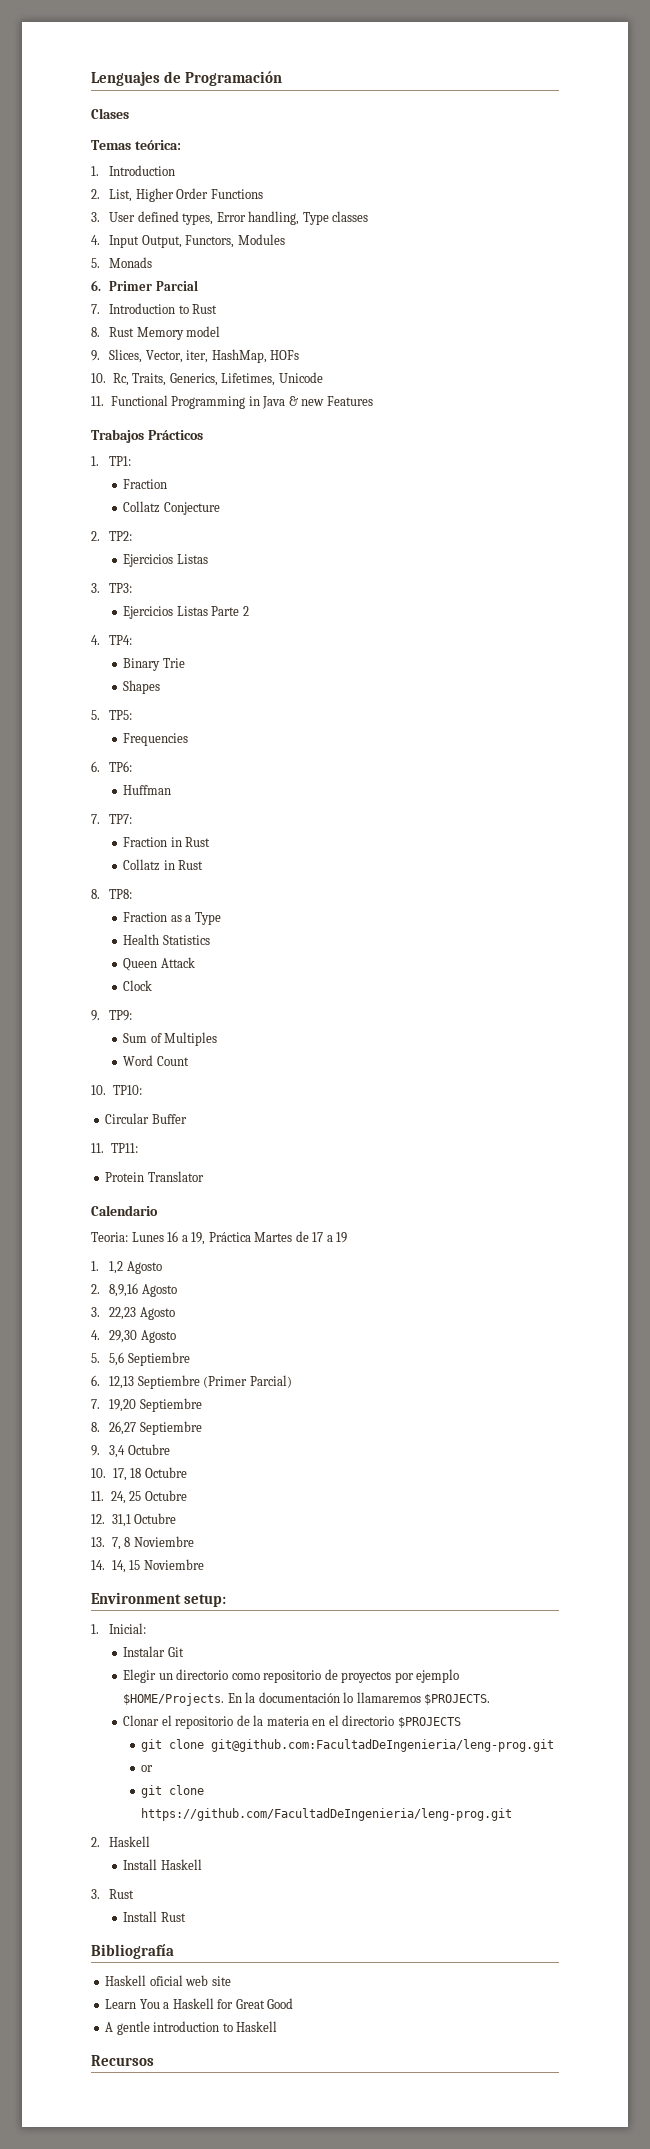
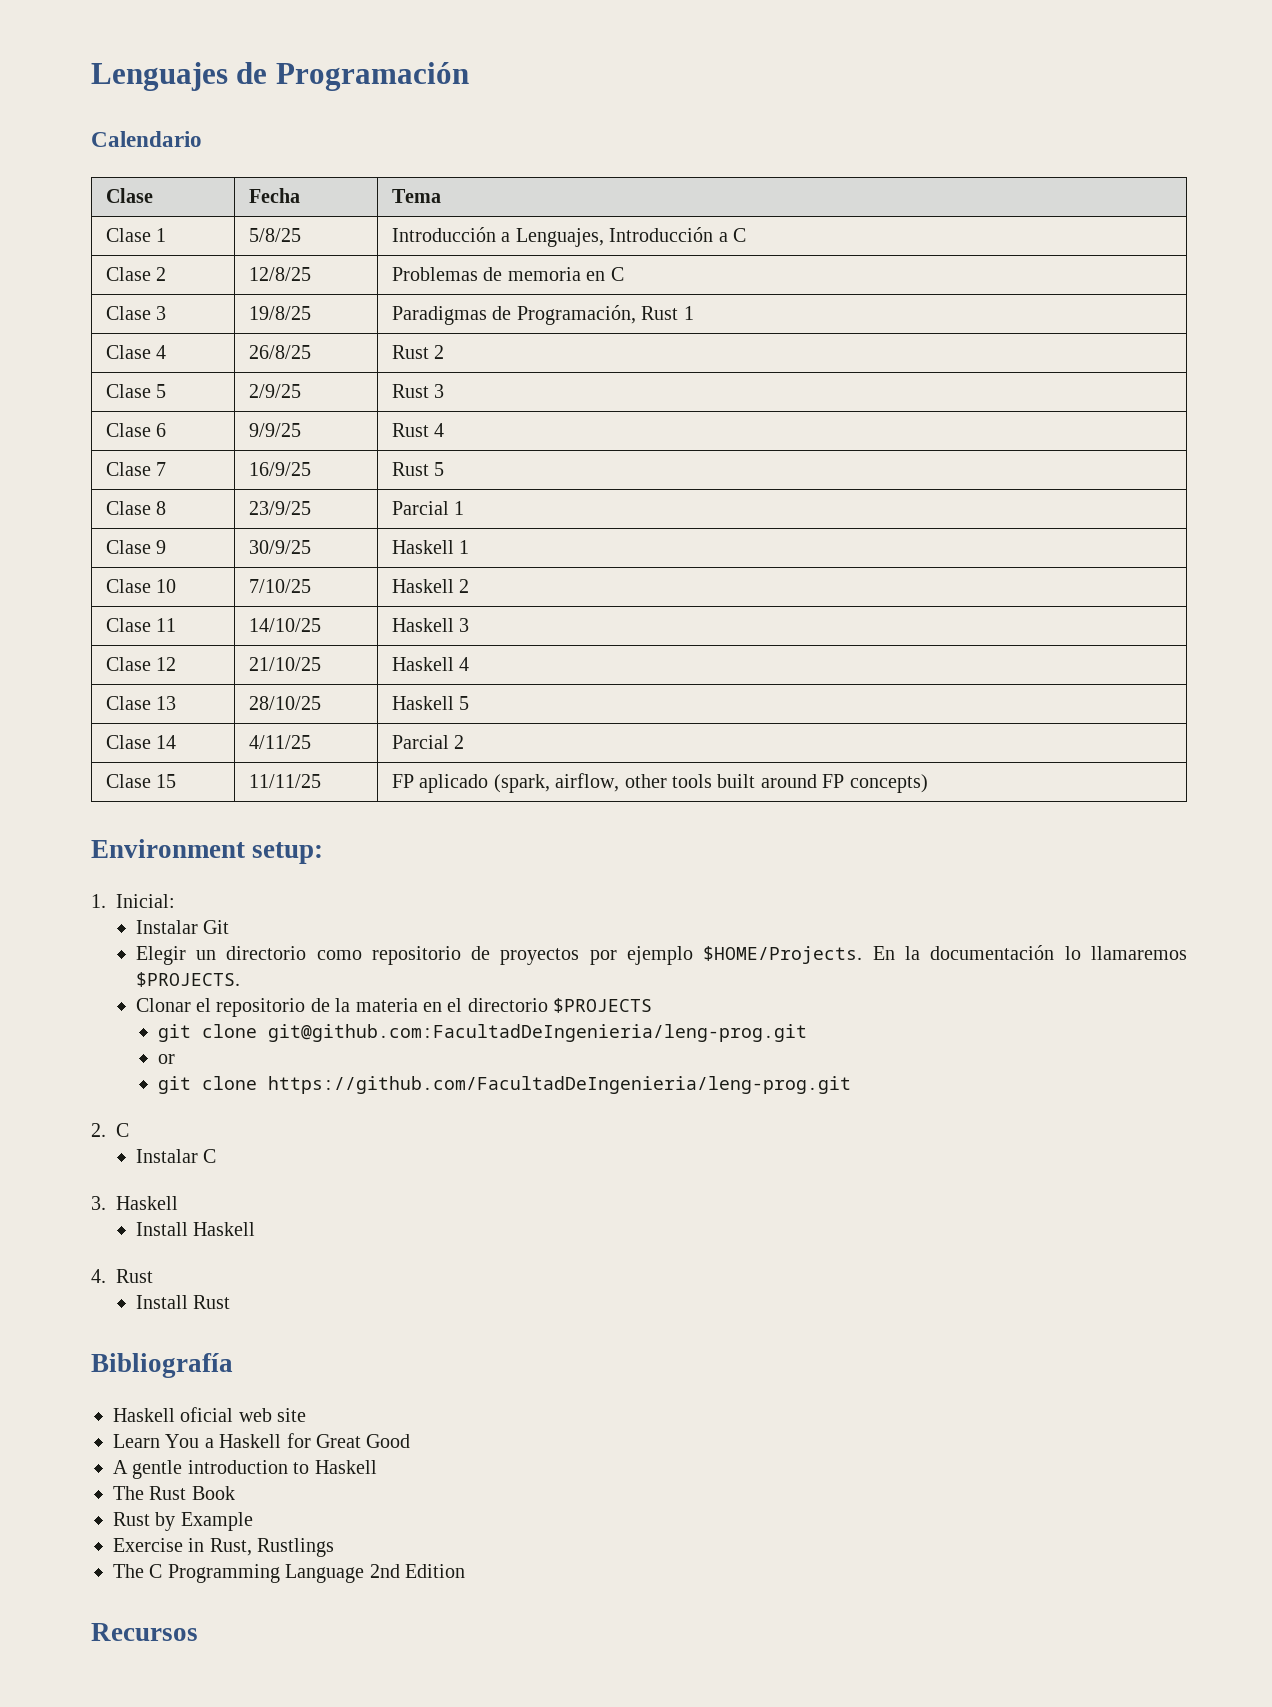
- Clases
- Temas teórica:
- 1. Introduction
- 2. List, Higher Order Functions
- 3. User defined types, Error handling, Type classes
- 4. Input Output, Functors, Modules
- 5. Monads
- 6. Primer Parcial
- 7. Introduction to Rust
- 8. Rust Memory model
- 9. Slices, Vector, iter, HashMap, HOFs
- 10. Rc, Traits, Generics, Lifetimes, Unicode
- 11. Functional Programming in Java & new Features
- Trabajos Prácticos
- 1. TP1:
- Fraction
- Collatz Conjecture
- 2. TP2:
- Ejercicios Listas
- 3. TP3:
- Ejercicios Listas Parte 2
- 4. TP4:
- Binary Trie
- Shapes
- 5. TP5:
- Frequencies
- 6. TP6:
- Huffman
- 7. TP7:
- Fraction in Rust
- Collatz in Rust
- 8. TP8:
- Fraction as a Type
- Health Statistics
- Queen Attack
- Clock
- 9. TP9:
- Sum of Multiples
- Word Count
- 10. TP10:
- Circular Buffer
- 11. TP11:
- Protein Translator
  Calendario
- Teoria: Lunes 16 a 19, Práctica Martes de 17 a 19
- 1. 1,2 Agosto
- 2. 8,9,16 Agosto
- 3. 22,23 Agosto
- 4. 29,30 Agosto
- 5. 5,6 Septiembre
- 6. 12,13 Septiembre (Primer Parcial)
- 7. 19,20 Septiembre
- 8. 26,27 Septiembre
- 9. 3,4 Octubre
- 10. 17, 18 Octubre
- 11. 24, 25 Octubre
- 12. 31,1 Octubre
- 13. 7, 8 Noviembre
- 14. 14, 15 Noviembre
+ Clase | Fecha | Tema
+ Clase 1 | 5/8/25 | Introducción a Lenguajes, Introducción a C
+ Clase 2 | 12/8/25 | Problemas de memoria en C
+ Clase 3 | 19/8/25 | Paradigmas de Programación, Rust 1
+ Clase 4 | 26/8/25 | Rust 2
+ Clase 5 | 2/9/25 | Rust 3
+ Clase 6 | 9/9/25 | Rust 4
+ Clase 7 | 16/9/25 | Rust 5
+ Clase 8 | 23/9/25 | Parcial 1
+ Clase 9 | 30/9/25 | Haskell 1
+ Clase 10 | 7/10/25 | Haskell 2
+ Clase 11 | 14/10/25 | Haskell 3
+ Clase 12 | 21/10/25 | Haskell 4
+ Clase 13 | 28/10/25 | Haskell 5
+ Clase 14 | 4/11/25 | Parcial 2
+ Clase 15 | 11/11/25 | FP aplicado (spark, airflow, other tools built around FP concepts)
- 2. Haskell
+ 2. C
+ Instalar C
+ 3. Haskell
- 3. Rust
+ 4. Rust
+ The Rust Book
+ Rust by Example
+ Exercise in Rust, Rustlings
+ The C Programming Language 2nd Edition

